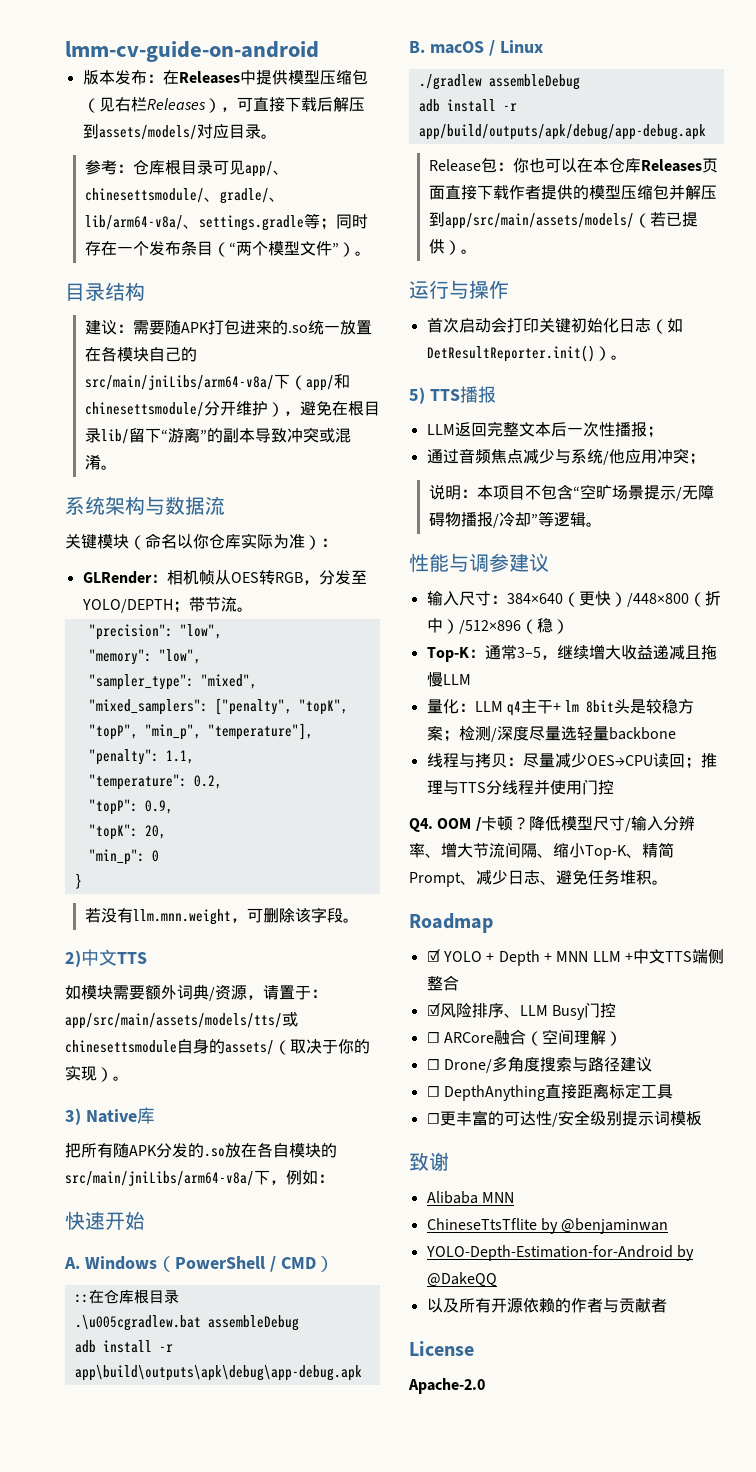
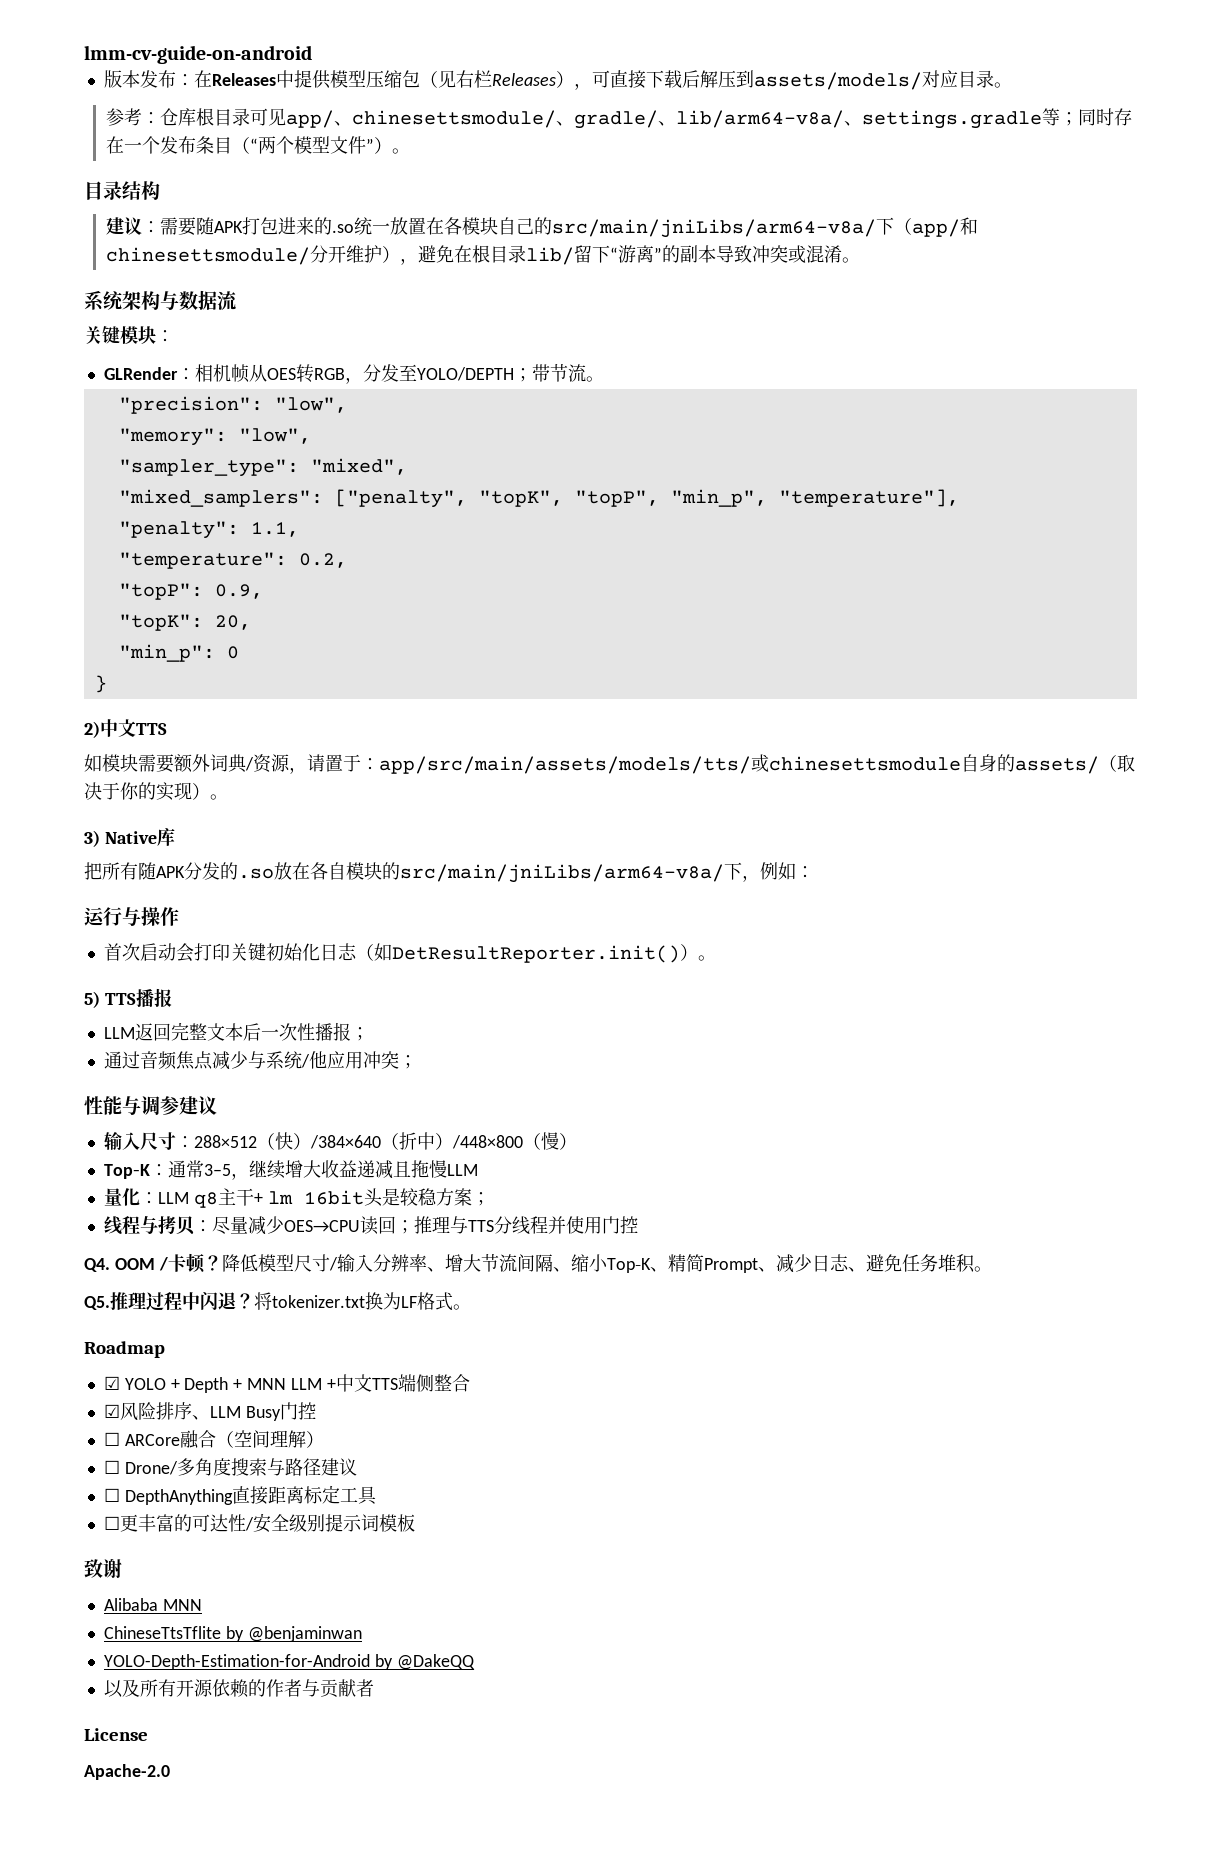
- 关键模块（命名以你仓库实际为准）：
+ 关键模块：
- 若没有llm.mnn.weight，可删除该字段。
- 快速开始
- A. Windows（PowerShell / CMD）
- ::在仓库根目录
- .\u005cgradlew.bat assembleDebug
- adb install -r app\build\outputs\apk\debug\app-debug.apk
- B. macOS / Linux
- ./gradlew assembleDebug
- adb install -r app/build/outputs/apk/debug/app-debug.apk
- Release包：你也可以在本仓库Releases页面直接下载作者提供的模型压缩包并解压到app/src/main/assets/models/（若已提供）。
- 说明：本项目不包含“空旷场景提示/无障碍物播报/冷却”等逻辑。
- 输入尺寸：384×640（更快）/448×800（折中）/512×896（稳）
+ 输入尺寸：288×512（快）/384×640（折中）/448×800（慢）
- 量化：LLM q4主干+ lm 8bit头是较稳方案；检测/深度尽量选轻量backbone
+ 量化：LLM q8主干+ lm 16bit头是较稳方案；
+ Q5.推理过程中闪退？将tokenizer.txt换为LF格式。

